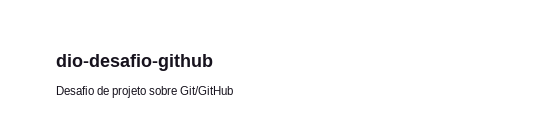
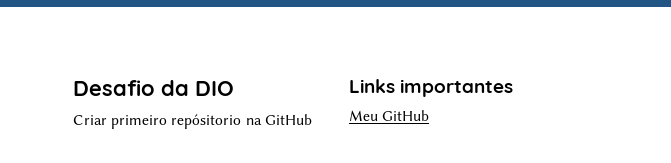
- dio-desafio-github
- Desafio de projeto sobre Git/GitHub
+ Desafio da DIO
+ Criar primeiro repósitorio na GitHub
+ Links importantes
+ Meu GitHub

